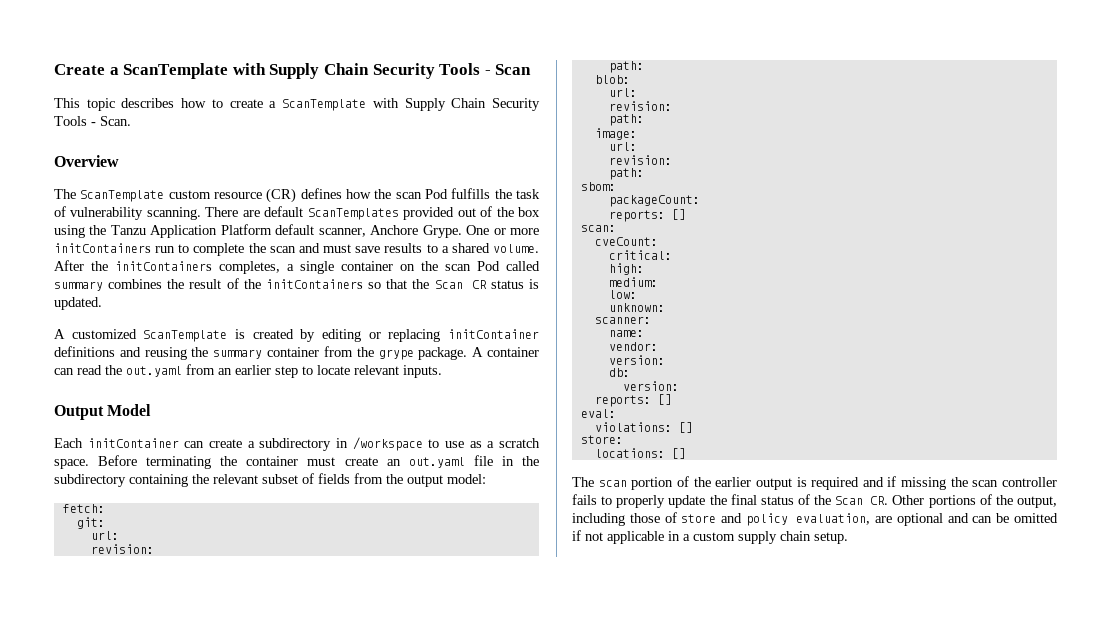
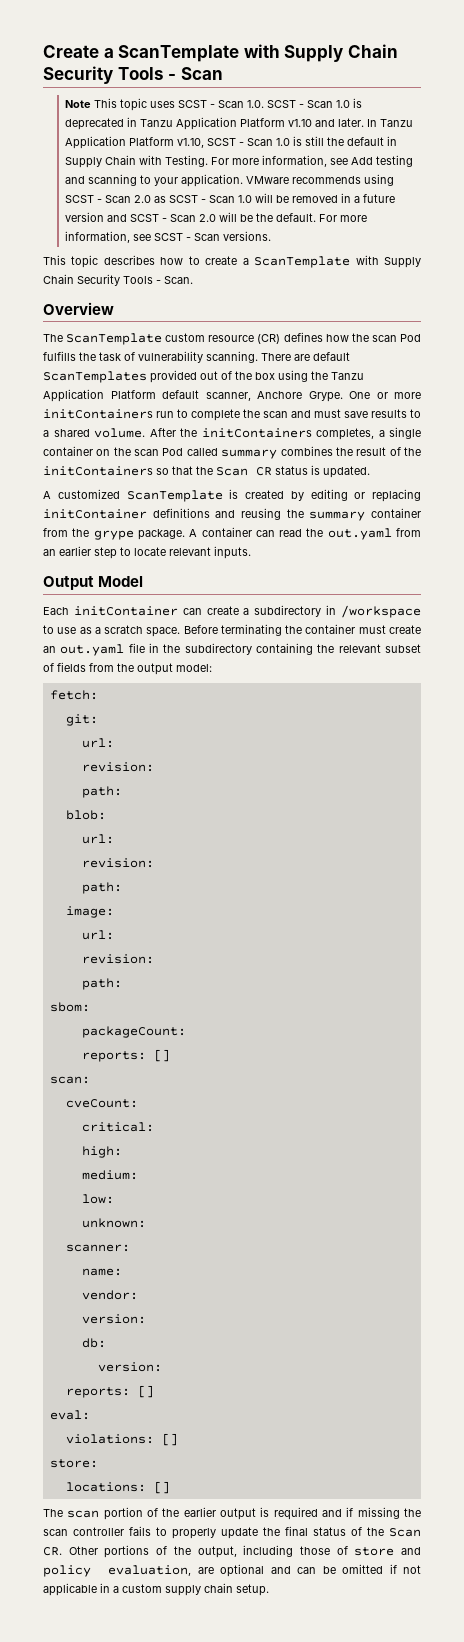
+ Note This topic uses SCST - Scan 1.0. SCST - Scan 1.0 is deprecated in Tanzu Application Platform v1.10 and later. In Tanzu Application Platform v1.10, SCST - Scan 1.0 is still the default in Supply Chain with Testing. For more information, see Add testing and scanning to your application. VMware recommends using SCST - Scan 2.0 as SCST - Scan 1.0 will be removed in a future version and SCST - Scan 2.0 will be the default. For more information, see SCST - Scan versions.

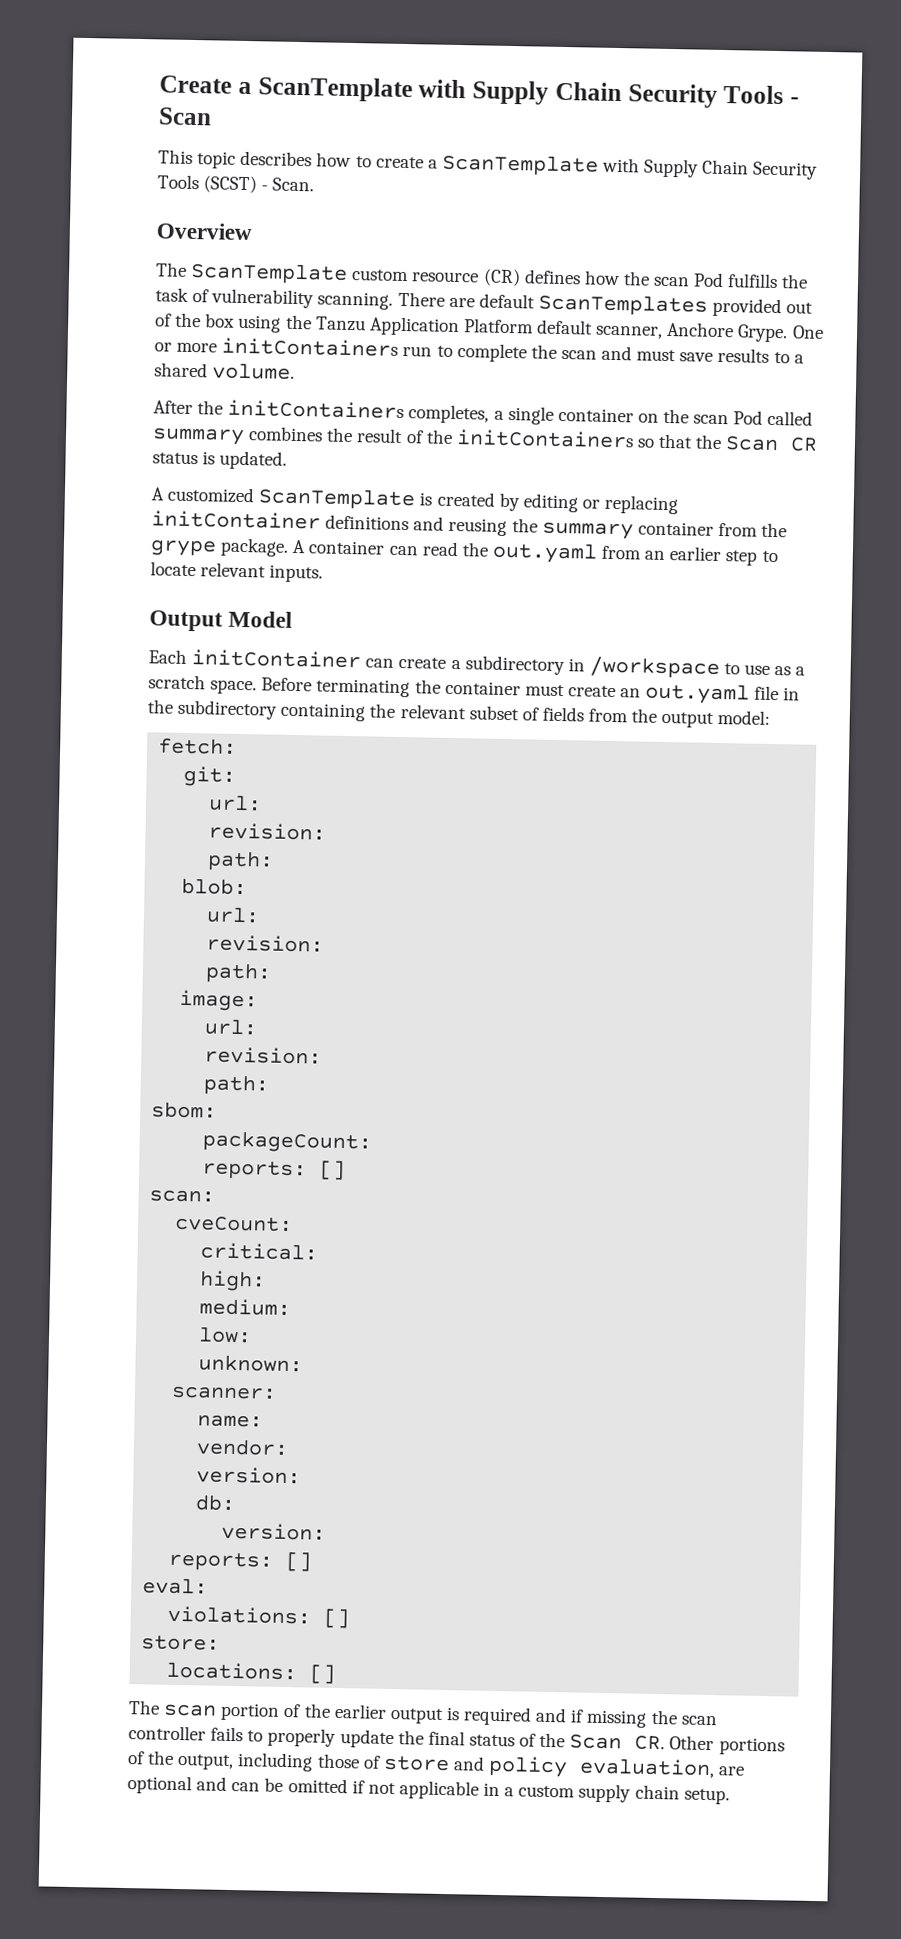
- Note This topic uses SCST - Scan 1.0. SCST - Scan 1.0 is deprecated in Tanzu Application Platform v1.10 and later. In Tanzu Application Platform v1.10, SCST - Scan 1.0 is still the default in Supply Chain with Testing. For more information, see Add testing and scanning to your application. VMware recommends using SCST - Scan 2.0 as SCST - Scan 1.0 will be removed in a future version and SCST - Scan 2.0 will be the default. For more information, see SCST - Scan versions.
- This topic describes how to create a ScanTemplate with Supply Chain Security Tools - Scan.
+ This topic describes how to create a ScanTemplate with Supply Chain Security Tools (SCST) - Scan.
- One or more initContainers run to complete the scan and must save results to a shared volume. After the initContainers completes, a single container on the scan Pod called summary combines the result of the initContainers so that the Scan CR status is updated.
+ One or more initContainers run to complete the scan and must save results to a shared volume.
+ After the initContainers completes, a single container on the scan Pod called summary combines the result of the initContainers so that the Scan CR status is updated.

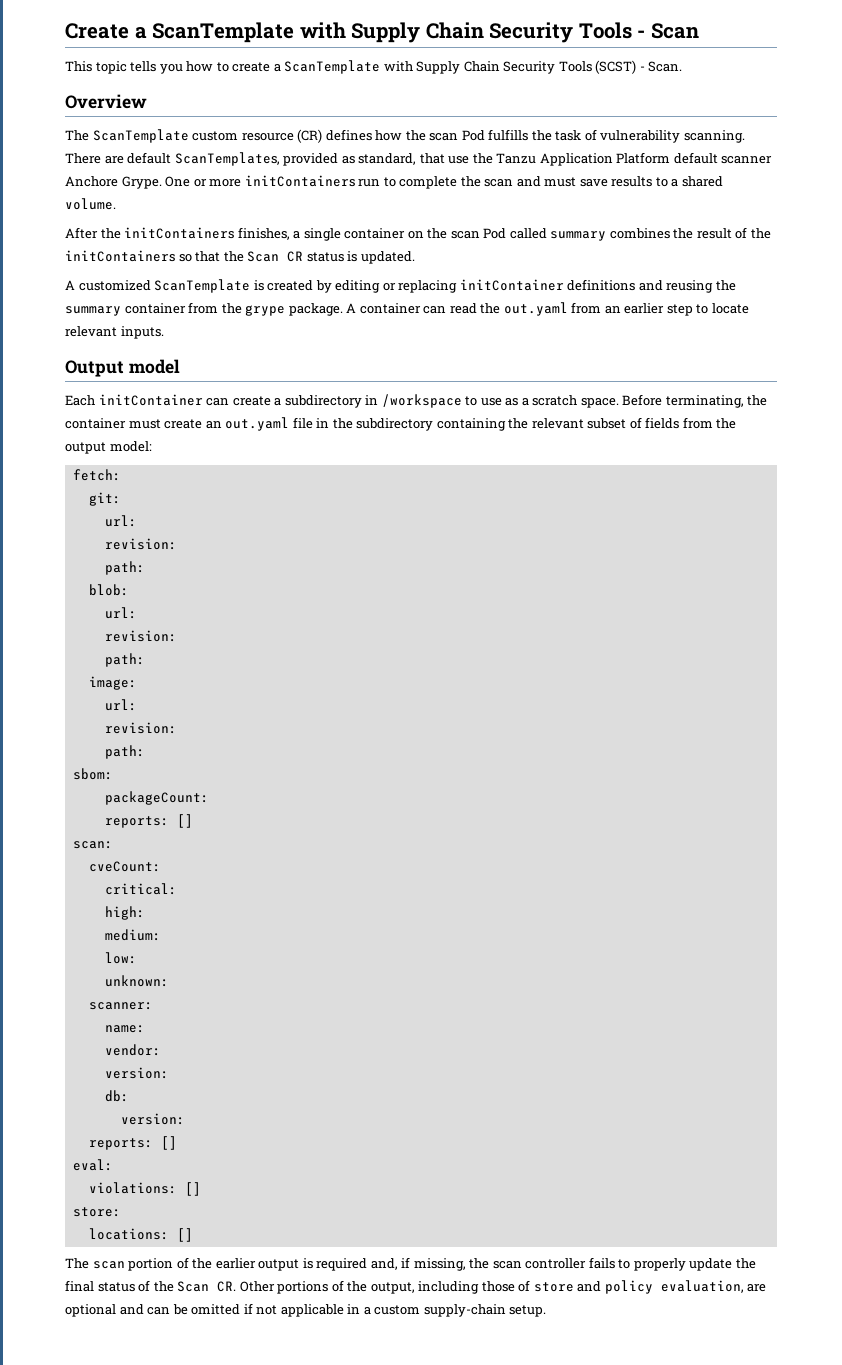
- This topic describes how to create a ScanTemplate with Supply Chain Security Tools (SCST) - Scan.
+ This topic tells you how to create a ScanTemplate with Supply Chain Security Tools (SCST) - Scan.
- There are default ScanTemplates provided out of the box using the Tanzu Application Platform default scanner, Anchore Grype.
+ There are default ScanTemplates, provided as standard, that use the Tanzu Application Platform default scanner Anchore Grype.
- After the initContainers completes, a single container on the scan Pod called summary combines the result of the initContainers so that the Scan CR status is updated.
+ After the initContainers finishes, a single container on the scan Pod called summary combines the result of the initContainers so that the Scan CR status is updated.
- Output Model
+ Output model
- Before terminating the container must create an out.yaml file in the subdirectory containing the relevant subset of fields from the output model:
+ Before terminating, the container must create an out.yaml file in the subdirectory containing the relevant subset of fields from the output model:
- The scan portion of the earlier output is required and if missing the scan controller fails to properly update the final status of the Scan CR. Other portions of the output, including those of store and policy evaluation, are optional and can be omitted if not applicable in a custom supply chain setup.
+ The scan portion of the earlier output is required and, if missing, the scan controller fails to properly update the final status of the Scan CR. Other portions of the output, including those of store and policy evaluation, are optional and can be omitted if not applicable in a custom supply-chain setup.

